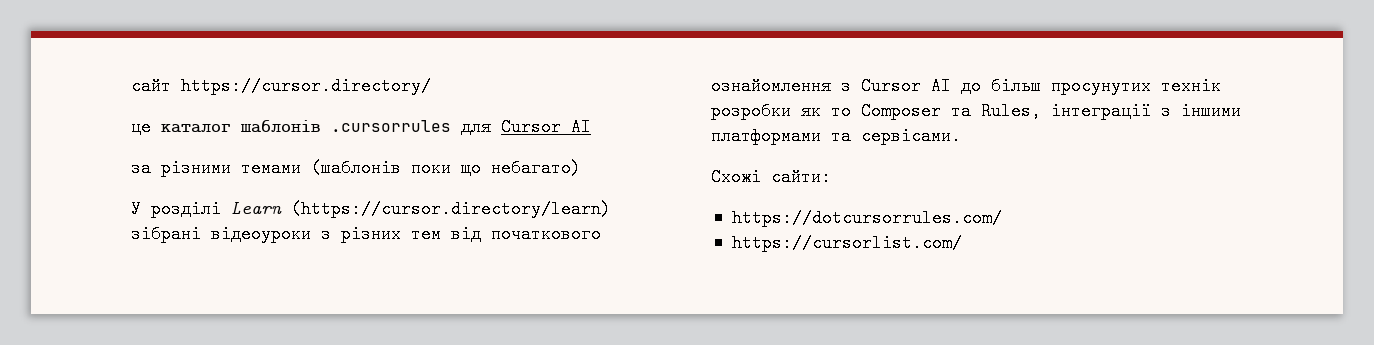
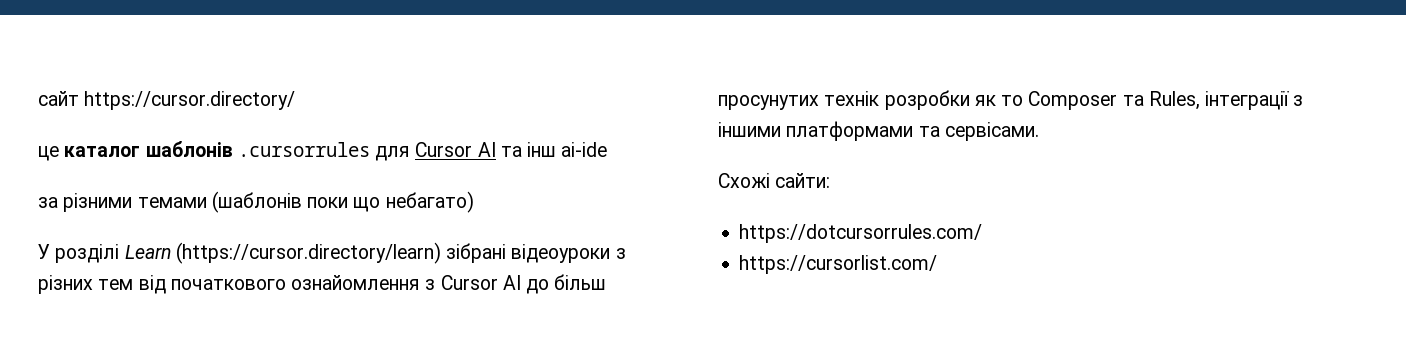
- це каталог шаблонів .cursorrules для Cursor AI
+ це каталог шаблонів .cursorrules для Cursor AI та інш ai-ide

